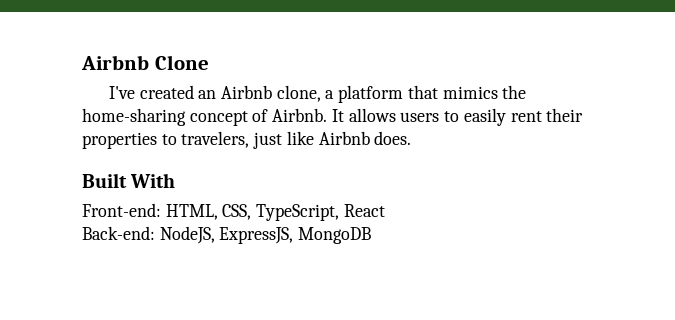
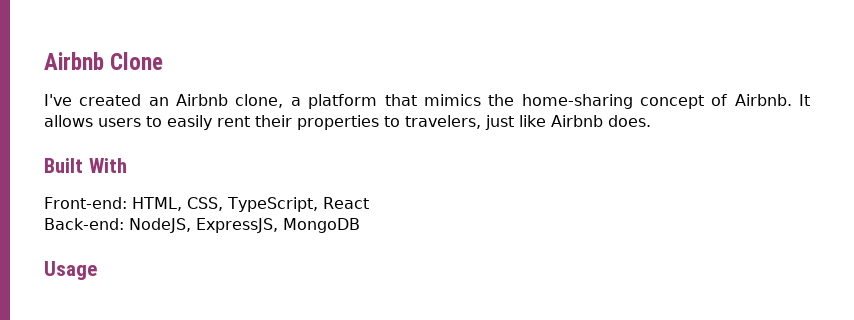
+ Usage

